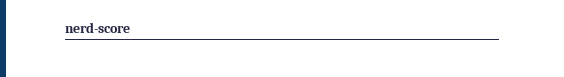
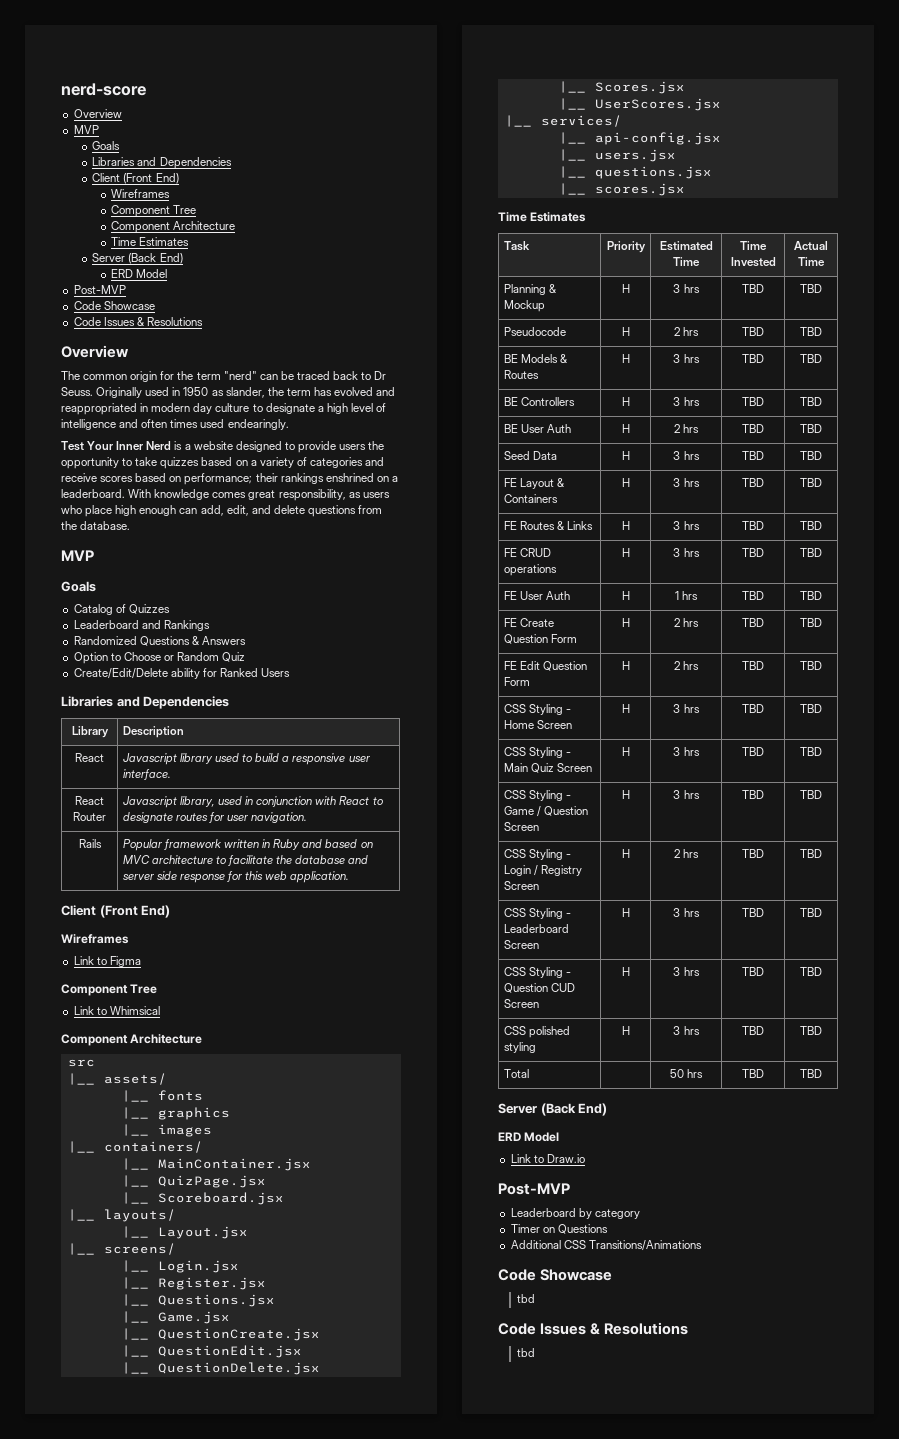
  nerd-score
+ Overview
+ MVP
+ Goals
+ Libraries and Dependencies
+ Client (Front End)
+ Wireframes
+ Component Tree
+ Component Architecture
+ Time Estimates
+ Server (Back End)
+ ERD Model
+ Post-MVP
+ Code Showcase
+ Code Issues & Resolutions
+ Overview
+ The common origin for the term "nerd" can be traced back to Dr Seuss. Originally used in 1950 as slander, the term has evolved and reappropriated in modern day culture to designate a high level of intelligence and often times used endearingly.
+ Test Your Inner Nerd is a website designed to provide users the opportunity to take quizzes based on a variety of categories and receive scores based on performance; their rankings enshrined on a leaderboard. With knowledge comes great responsibility, as users who place high enough can add, edit, and delete questions from the database.
+ MVP
+ Goals
+ Catalog of Quizzes
+ Leaderboard and Rankings
+ Randomized Questions & Answers
+ Option to Choose or Random Quiz
+ Create/Edit/Delete ability for Ranked Users
+ Libraries and Dependencies
+ Library | Description
+ React | Javascript library used to build a responsive user interface.
+ React Router | Javascript library, used in conjunction with React to designate routes for user navigation.
+ Rails | Popular framework written in Ruby and based on MVC architecture to facilitate the database and server side response for this web application.
+ Client (Front End)
+ Wireframes
+ Link to Figma
+ Component Tree
+ Link to Whimsical
+ Component Architecture
+ src
+ |__ assets/
+ |__ fonts
+ |__ graphics
+ |__ images
+ |__ containers/
+ |__ MainContainer.jsx
+ |__ QuizPage.jsx
+ |__ Scoreboard.jsx
+ |__ layouts/
+ |__ Layout.jsx
+ |__ screens/
+ |__ Login.jsx
+ |__ Register.jsx
+ |__ Questions.jsx
+ |__ Game.jsx
+ |__ QuestionCreate.jsx
+ |__ QuestionEdit.jsx
+ |__ QuestionDelete.jsx
+ |__ Scores.jsx
+ |__ UserScores.jsx
+ |__ services/
+ |__ api-config.jsx
+ |__ users.jsx
+ |__ questions.jsx
+ |__ scores.jsx
+ Time Estimates
+ Task | Priority | Estimated Time | Time Invested | Actual Time
+ Planning & Mockup | H | 3 hrs | TBD | TBD
+ Pseudocode | H | 2 hrs | TBD | TBD
+ BE Models & Routes | H | 3 hrs | TBD | TBD
+ BE Controllers | H | 3 hrs | TBD | TBD
+ BE User Auth | H | 2 hrs | TBD | TBD
+ Seed Data | H | 3 hrs | TBD | TBD
+ FE Layout & Containers | H | 3 hrs | TBD | TBD
+ FE Routes & Links | H | 3 hrs | TBD | TBD
+ FE CRUD operations | H | 3 hrs | TBD | TBD
+ FE User Auth | H | 1 hrs | TBD | TBD
+ FE Create Question Form | H | 2 hrs | TBD | TBD
+ FE Edit Question Form | H | 2 hrs | TBD | TBD
+ CSS Styling - Home Screen | H | 3 hrs | TBD | TBD
+ CSS Styling - Main Quiz Screen | H | 3 hrs | TBD | TBD
+ CSS Styling - Game / Question Screen | H | 3 hrs | TBD | TBD
+ CSS Styling - Login / Registry Screen | H | 2 hrs | TBD | TBD
+ CSS Styling - Leaderboard Screen | H | 3 hrs | TBD | TBD
+ CSS Styling - Question CUD Screen | H | 3 hrs | TBD | TBD
+ CSS polished styling | H | 3 hrs | TBD | TBD
+ Total | | 50 hrs | TBD | TBD
+ Server (Back End)
+ ERD Model
+ Link to Draw.io
+ Post-MVP
+ Leaderboard by category
+ Timer on Questions
+ Additional CSS Transitions/Animations
+ Code Showcase
+ tbd
+ Code Issues & Resolutions
+ tbd

